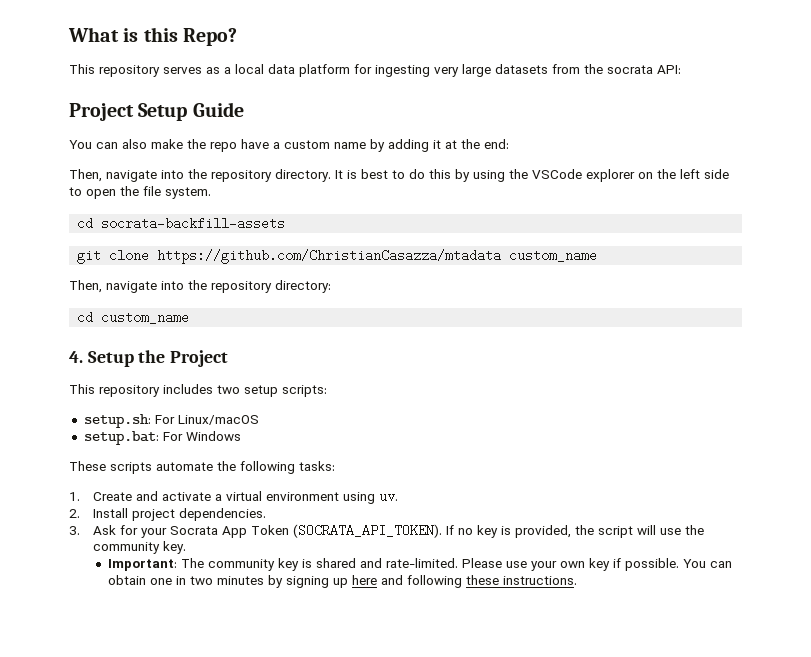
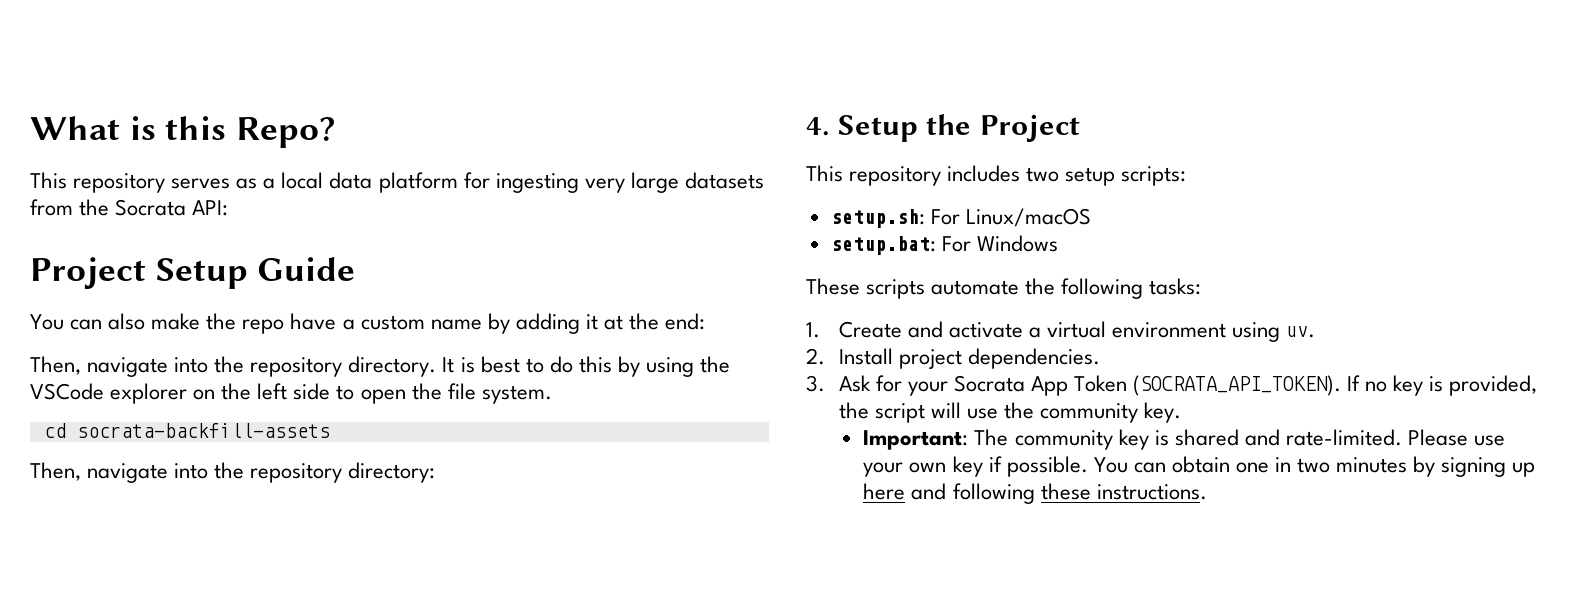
- This repository serves as a local data platform for ingesting very large datasets from the socrata API:
+ This repository serves as a local data platform for ingesting very large datasets from the Socrata API:
- git clone https://github.com/ChristianCasazza/mtadata custom_name
- cd custom_name

